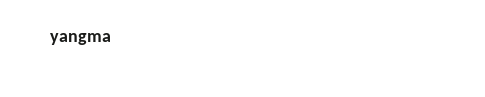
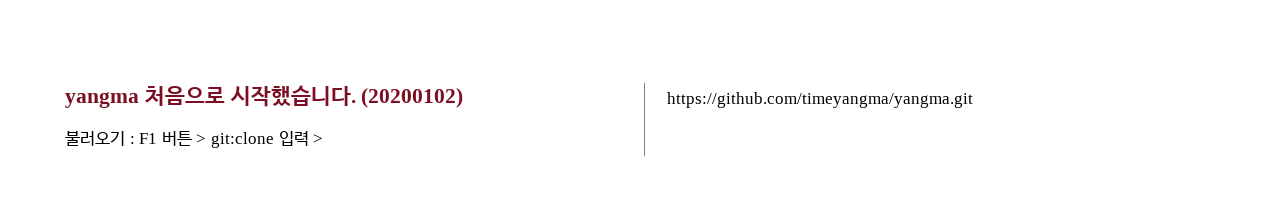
- yangma
+ yangma 처음으로 시작했습니다. (20200102)
+ 불러오기 : F1 버튼 > git:clone 입력 > https://github.com/timeyangma/yangma.git

